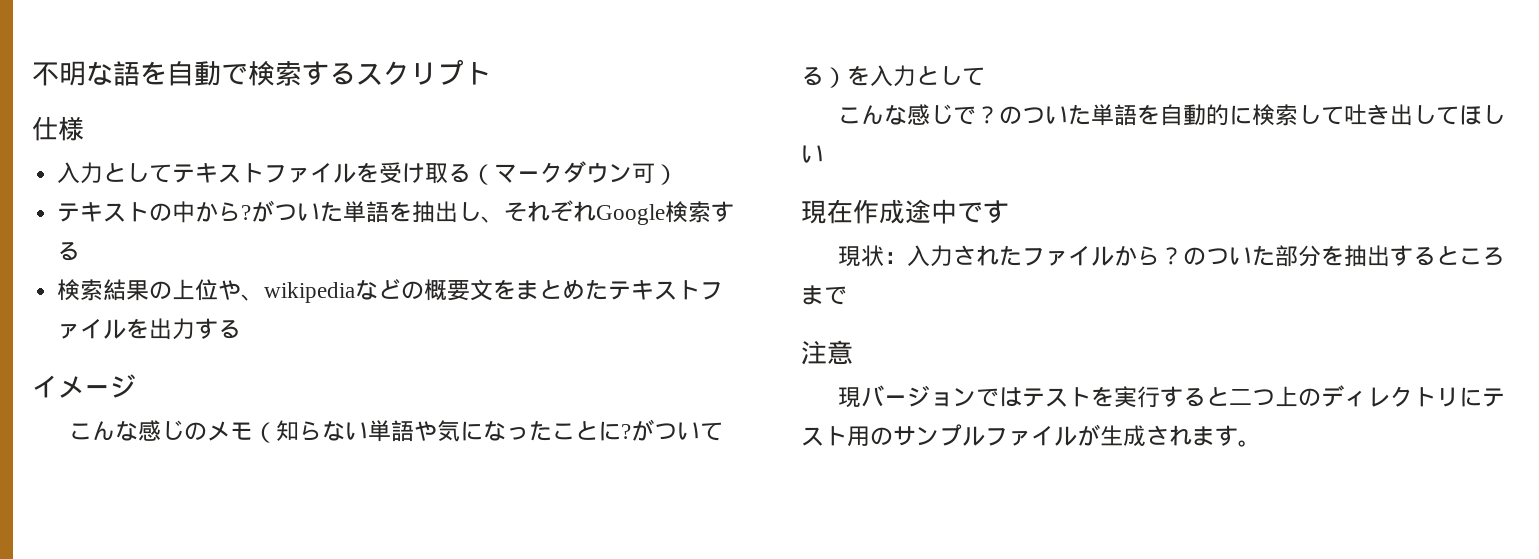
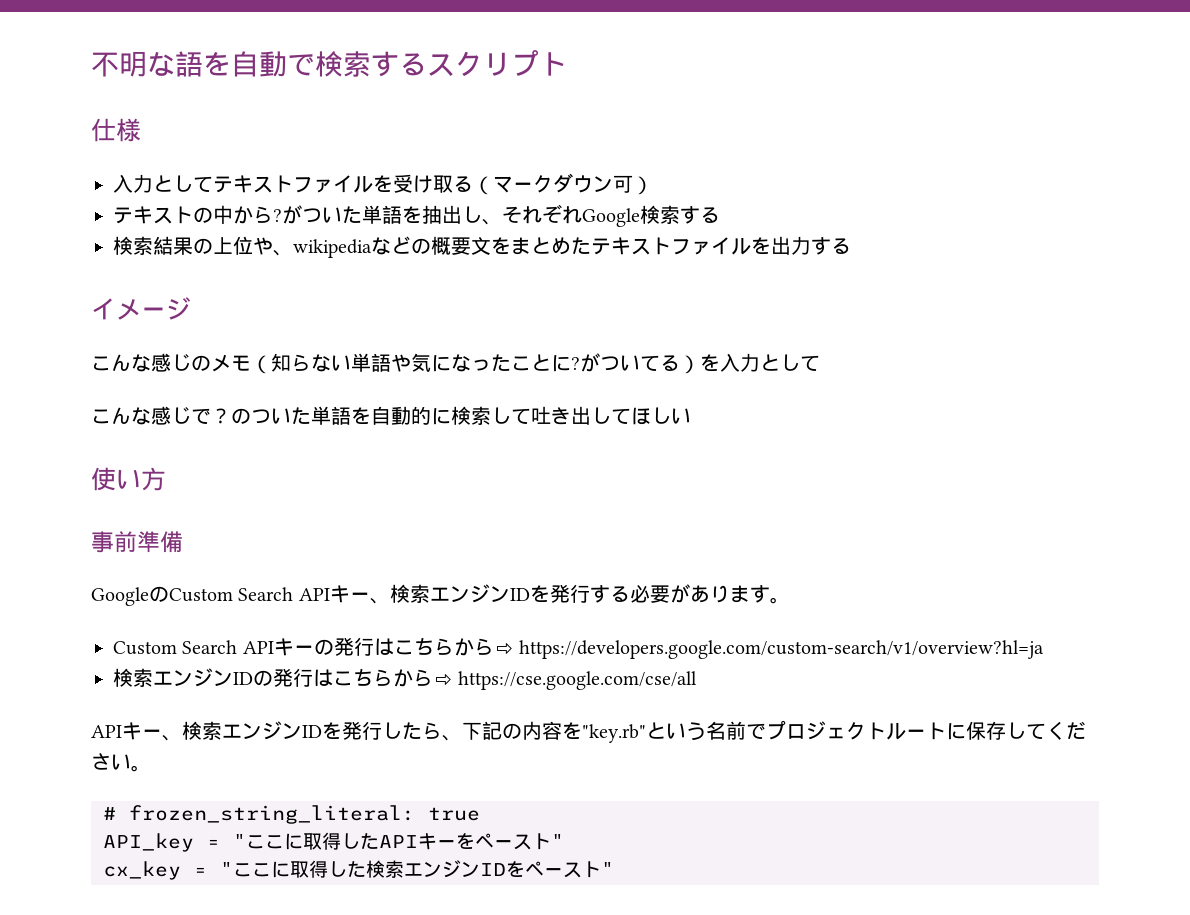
- 現在作成途中です
- 現状：入力されたファイルから？のついた部分を抽出するところまで
- 注意
- 現バージョンではテストを実行すると二つ上のディレクトリにテスト用のサンプルファイルが生成されます。
+ 使い方
+ 事前準備
+ GoogleのCustom Search APIキー、検索エンジンIDを発行する必要があります。
+ Custom Search APIキーの発行はこちらから⇨ https://developers.google.com/custom-search/v1/overview?hl=ja
+ 検索エンジンIDの発行はこちらから⇨ https://cse.google.com/cse/all
+ APIキー、検索エンジンIDを発行したら、下記の内容を"key.rb"という名前でプロジェクトルートに保存してください。
+ # frozen_string_literal: true
+ API_key = "ここに取得したAPIキーをペースト"
+ cx_key = "ここに取得した検索エンジンIDをペースト"

